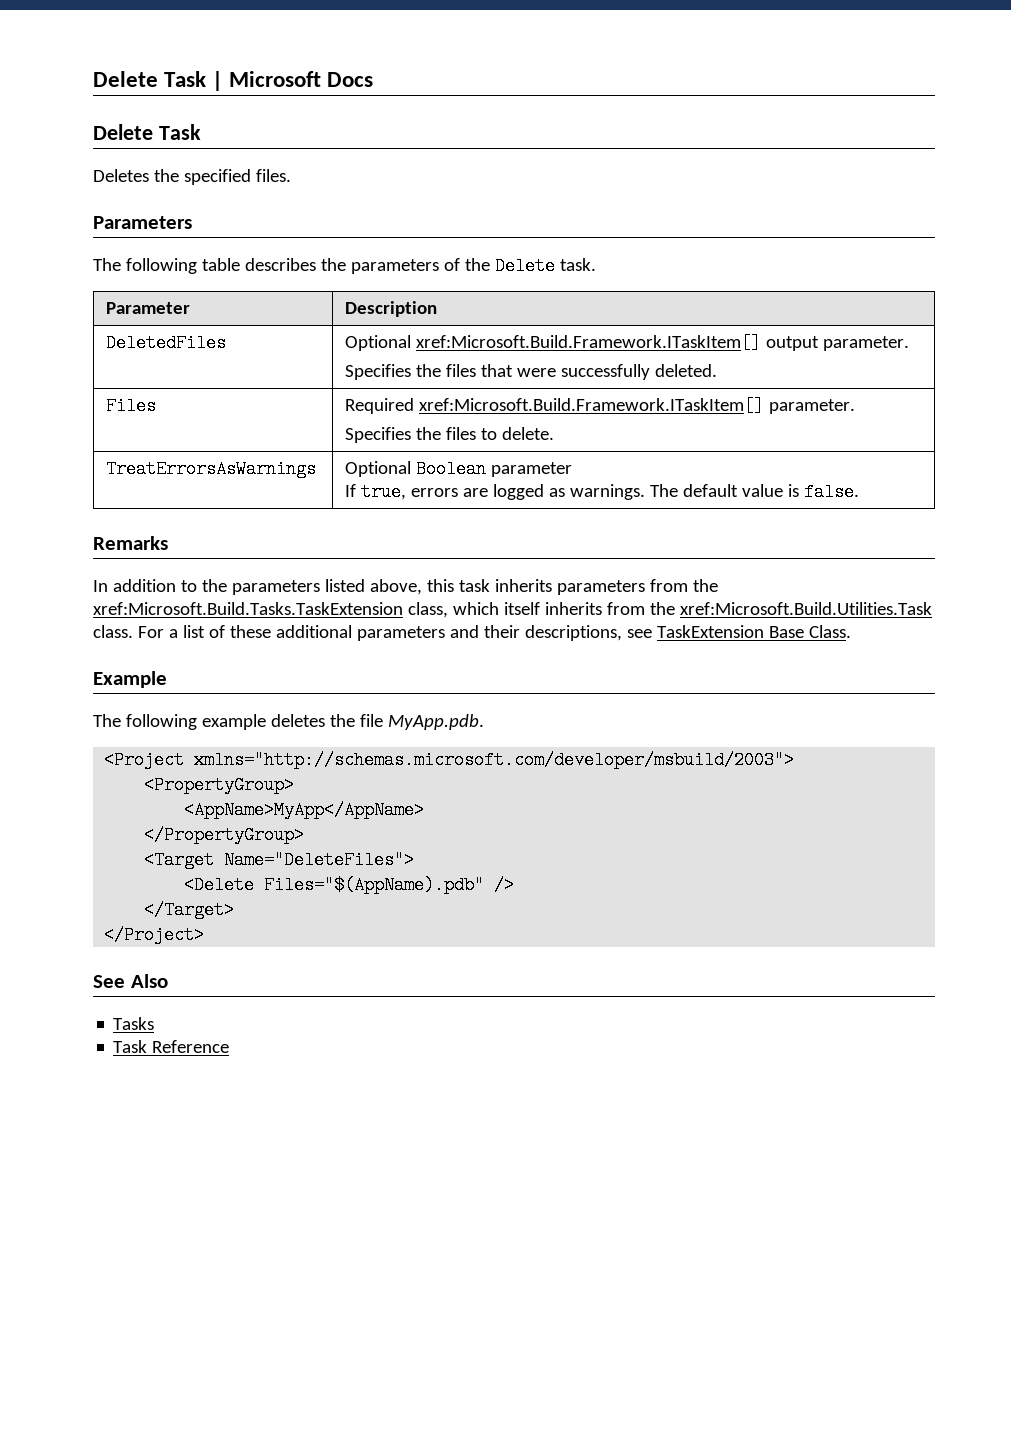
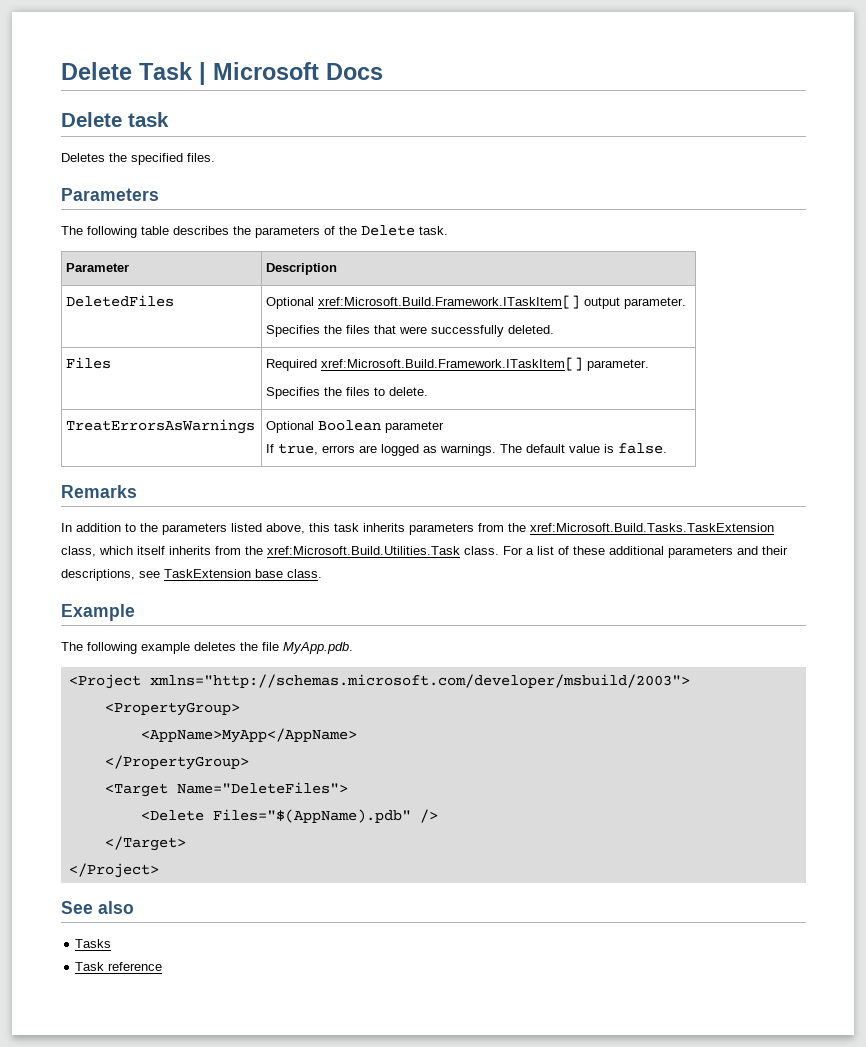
  Delete Task | Microsoft Docs
- Delete Task
+ Delete task
- For a list of these additional parameters and their descriptions, see TaskExtension Base Class.
+ For a list of these additional parameters and their descriptions, see TaskExtension base class.
- See Also
+ See also
- Task Reference
+ Task reference

